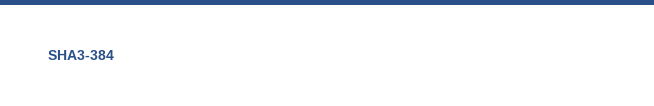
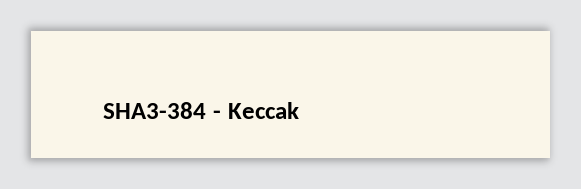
- SHA3-384
+ SHA3-384 - Keccak

